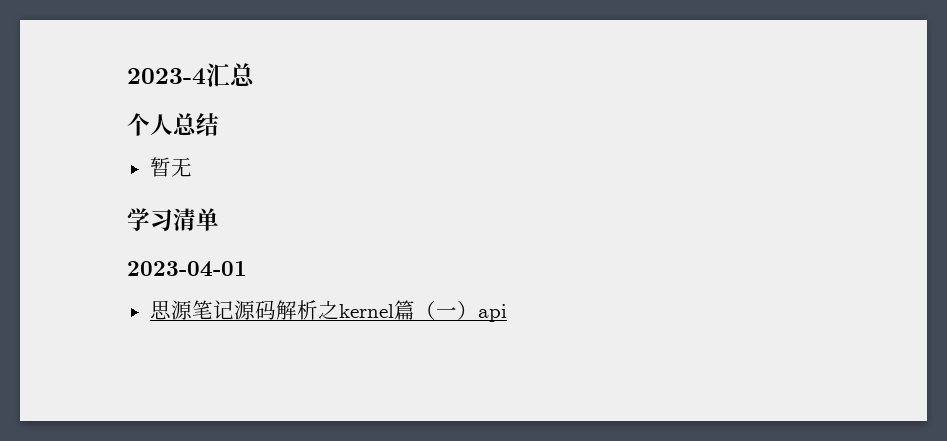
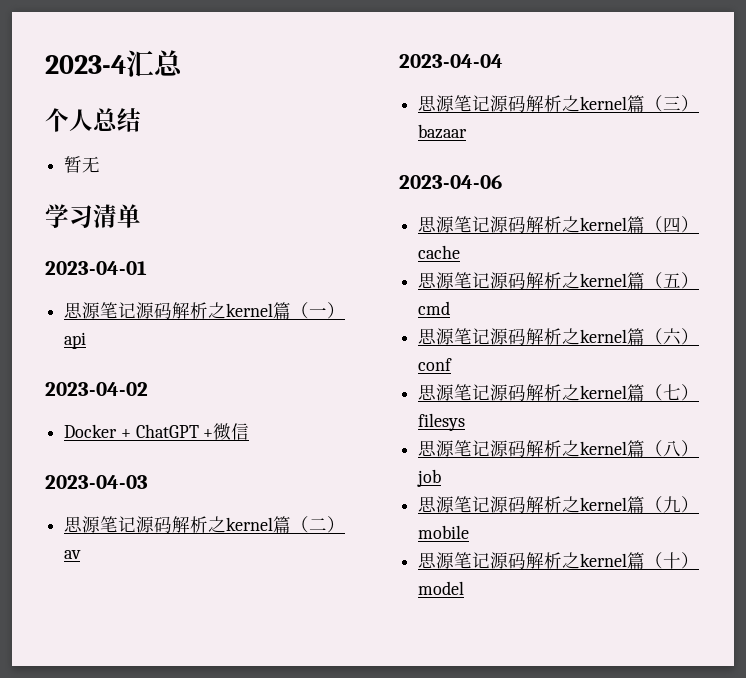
+ 2023-04-02
+ Docker + ChatGPT +微信
+ 2023-04-03
+ 思源笔记源码解析之kernel篇（二）av
+ 2023-04-04
+ 思源笔记源码解析之kernel篇（三）bazaar
+ 2023-04-06
+ 思源笔记源码解析之kernel篇（四）cache
+ 思源笔记源码解析之kernel篇（五）cmd
+ 思源笔记源码解析之kernel篇（六）conf
+ 思源笔记源码解析之kernel篇（七）filesys
+ 思源笔记源码解析之kernel篇（八）job
+ 思源笔记源码解析之kernel篇（九）mobile
+ 思源笔记源码解析之kernel篇（十）model

